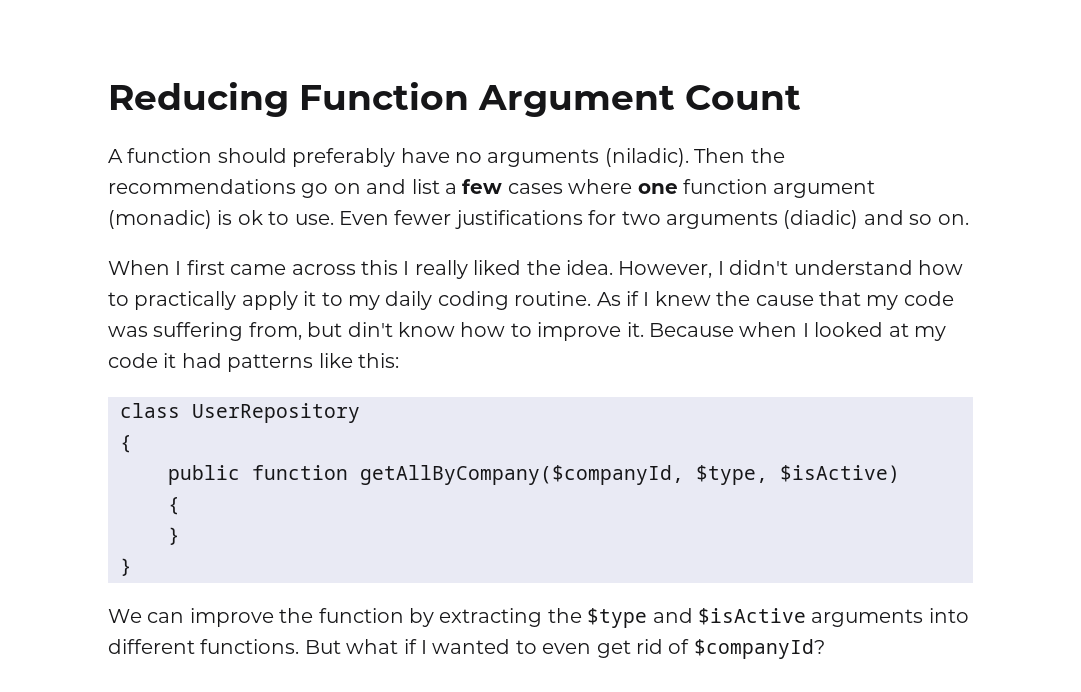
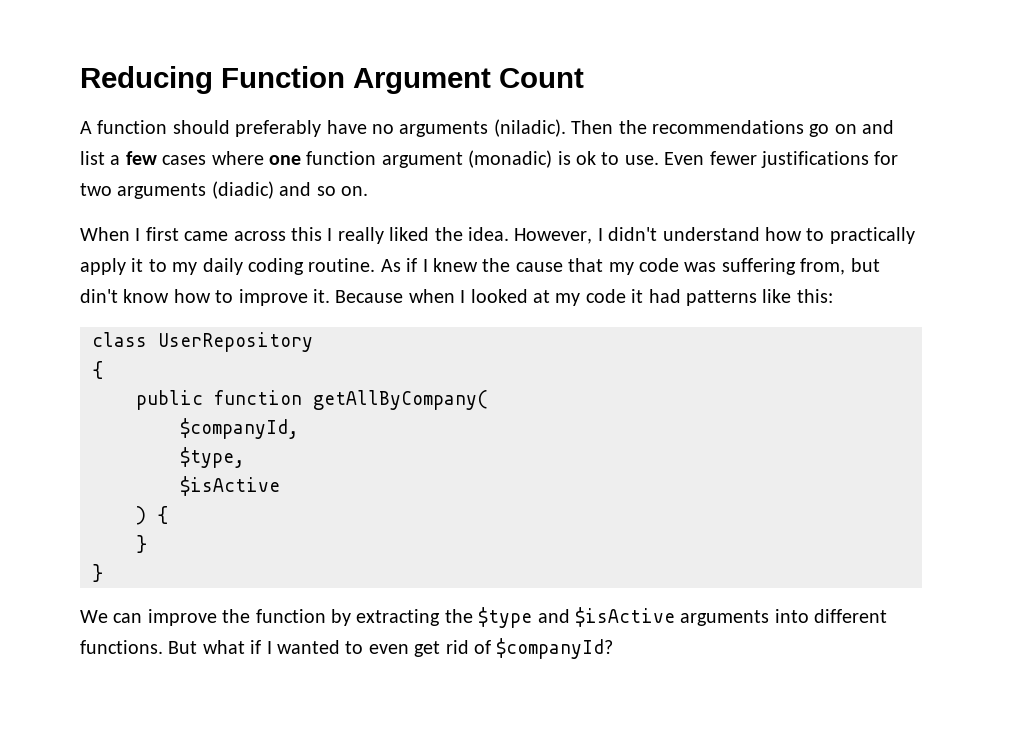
- public function getAllByCompany($companyId, $type, $isActive)
- {
+ public function getAllByCompany(
+ $companyId,
+ $type,
+ $isActive
+ ) {

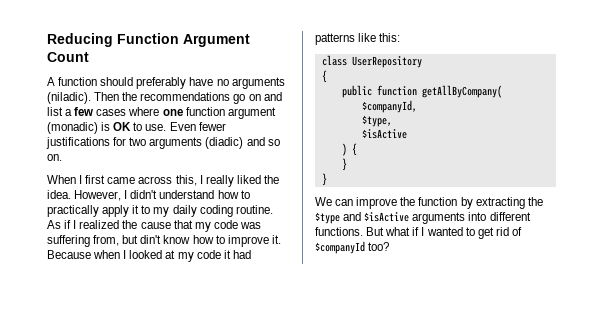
- Then the recommendations go on and list a few cases where one function argument (monadic) is ok to use.
+ Then the recommendations go on and list a few cases where one function argument (monadic) is OK to use.
- When I first came across this I really liked the idea.
+ When I first came across this, I really liked the idea.
- As if I knew the cause that my code was suffering from, but din't know how to improve it.
+ As if I realized the cause that my code was suffering from, but din't know how to improve it.
- But what if I wanted to even get rid of $companyId?
+ But what if I wanted to get rid of $companyId too?

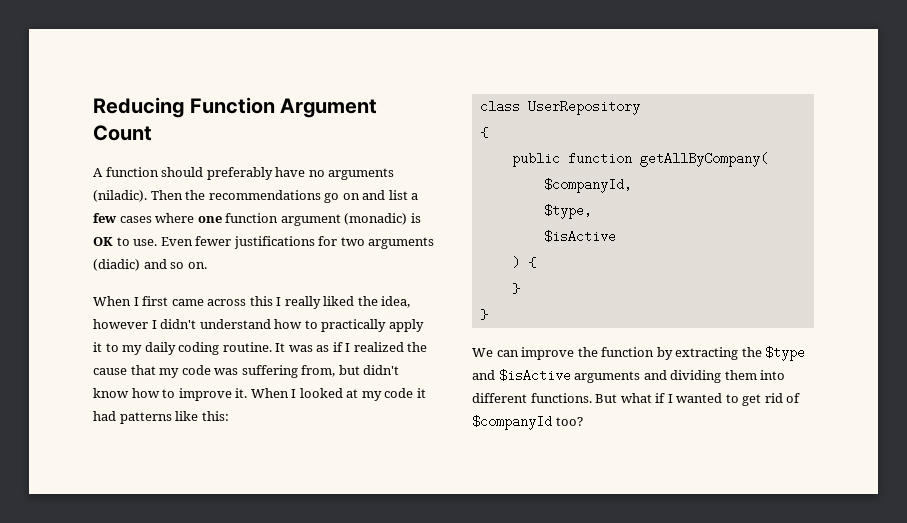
- When I first came across this, I really liked the idea. However, I didn't understand how to practically apply it to my daily coding routine.
+ When I first came across this I really liked the idea, however I didn't understand how to practically apply it to my daily coding routine.
- As if I realized the cause that my code was suffering from, but din't know how to improve it.
+ It was as if I realized the cause that my code was suffering from, but didn't know how to improve it.
- Because when I looked at my code it had patterns like this:
+ When I looked at my code it had patterns like this:
- We can improve the function by extracting the $type and $isActive arguments into different functions.
+ We can improve the function by extracting the $type and $isActive arguments and dividing them into different functions.

